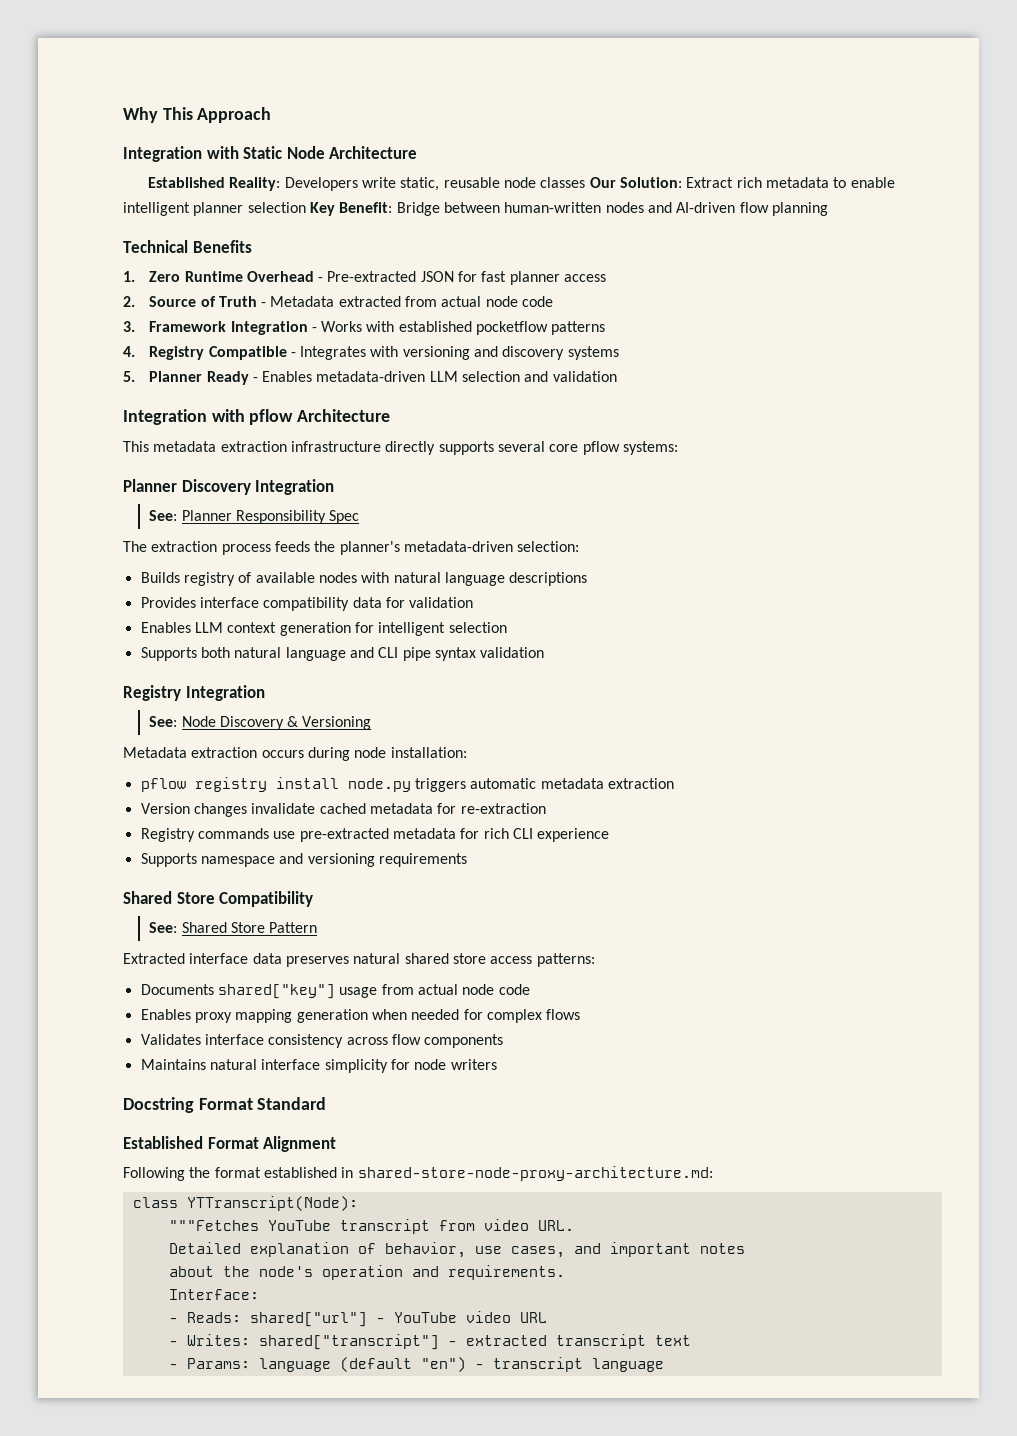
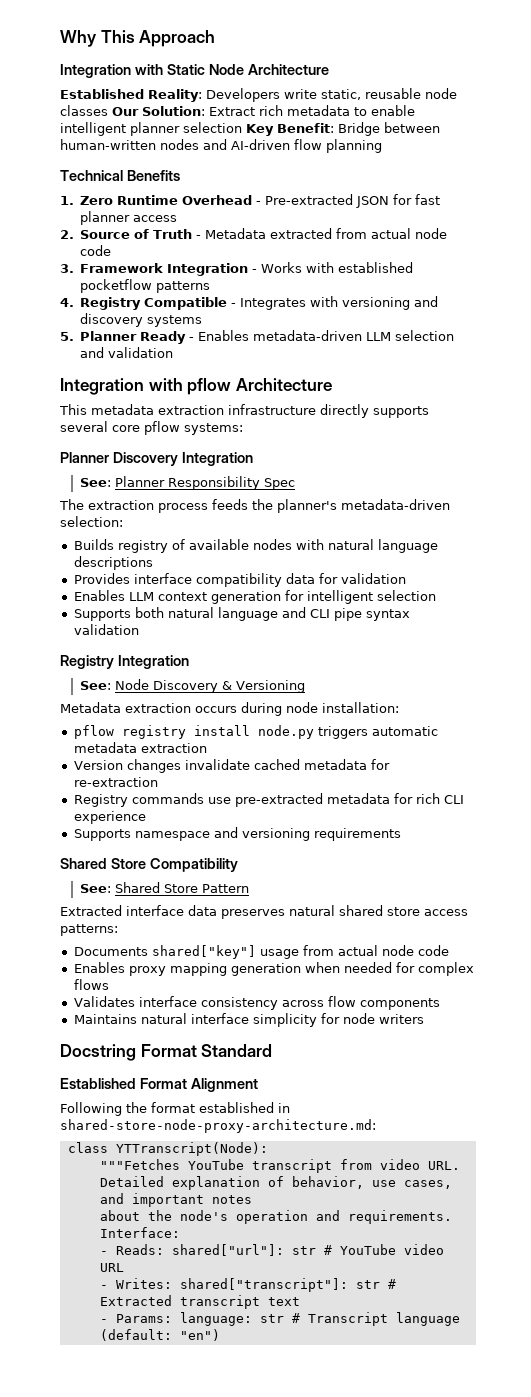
- - Reads: shared["url"] - YouTube video URL
+ - Reads: shared["url"]: str # YouTube video URL
- - Writes: shared["transcript"] - extracted transcript text
+ - Writes: shared["transcript"]: str # Extracted transcript text
- - Params: language (default "en") - transcript language
+ - Params: language: str # Transcript language (default: "en")

